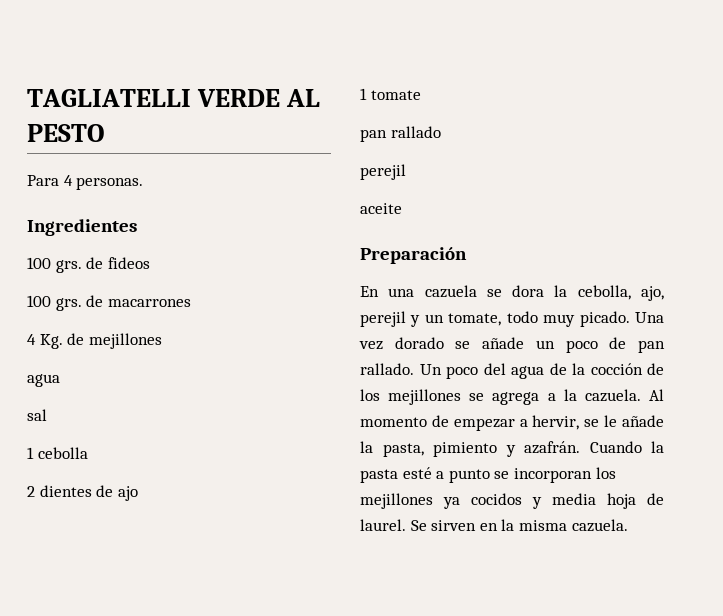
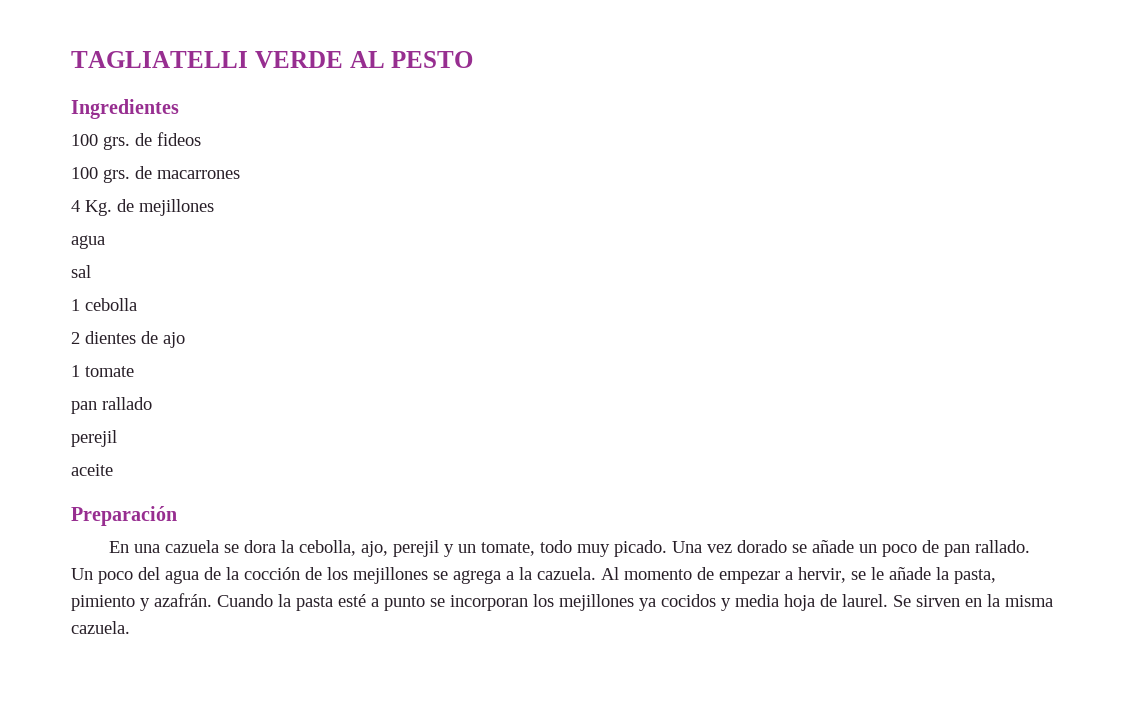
- Para 4 personas.

